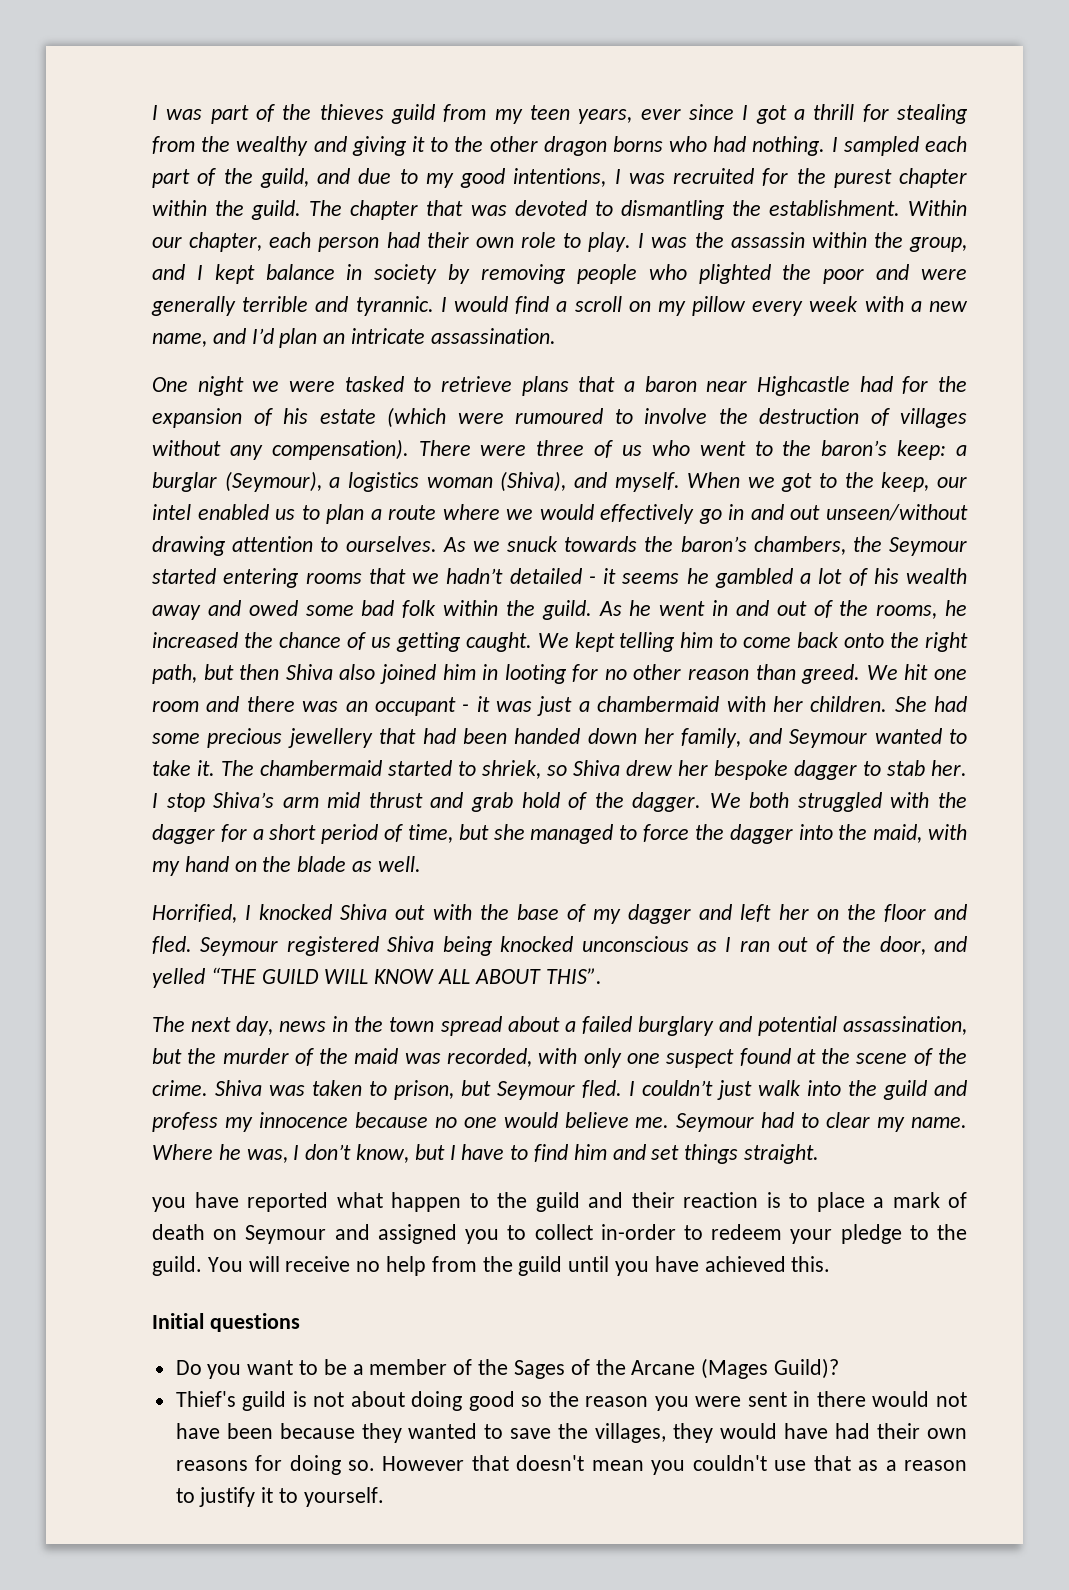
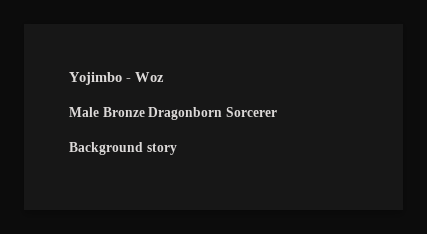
- I was part of the thieves guild from my teen years, ever since I got a thrill for stealing from the wealthy and giving it to the other dragon borns who had nothing. I sampled each part of the guild, and due to my good intentions, I was recruited for the purest chapter within the guild. The chapter that was devoted to dismantling the establishment. Within our chapter, each person had their own role to play. I was the assassin within the group, and I kept balance in society by removing people who plighted the poor and were generally terrible and tyrannic. I would find a scroll on my pillow every week with a new name, and I’d plan an intricate assassination.
- One night we were tasked to retrieve plans that a baron near Highcastle had for the expansion of his estate (which were rumoured to involve the destruction of villages without any compensation). There were three of us who went to the baron’s keep: a burglar (Seymour), a logistics woman (Shiva), and myself. When we got to the keep, our intel enabled us to plan a route where we would effectively go in and out unseen/without drawing attention to ourselves. As we snuck towards the baron’s chambers, the Seymour started entering rooms that we hadn’t detailed - it seems he gambled a lot of his wealth away and owed some bad folk within the guild. As he went in and out of the rooms, he increased the chance of us getting caught. We kept telling him to come back onto the right path, but then Shiva also joined him in looting for no other reason than greed. We hit one room and there was an occupant - it was just a chambermaid with her children. She had some precious jewellery that had been handed down her family, and Seymour wanted to take it. The chambermaid started to shriek, so Shiva drew her bespoke dagger to stab her. I stop Shiva’s arm mid thrust and grab hold of the dagger. We both struggled with the dagger for a short period of time, but she managed to force the dagger into the maid, with my hand on the blade as well.
- Horrified, I knocked Shiva out with the base of my dagger and left her on the floor and fled. Seymour registered Shiva being knocked unconscious as I ran out of the door, and yelled “THE GUILD WILL KNOW ALL ABOUT THIS”.
- The next day, news in the town spread about a failed burglary and potential assassination, but the murder of the maid was recorded, with only one suspect found at the scene of the crime. Shiva was taken to prison, but Seymour fled. I couldn’t just walk into the guild and profess my innocence because no one would believe me. Seymour had to clear my name. Where he was, I don’t know, but I have to find him and set things straight.
- you have reported what happen to the guild and their reaction is to place a mark of death on Seymour and assigned you to collect in-order to redeem your pledge to the guild. You will receive no help from the guild until you have achieved this.
- Initial questions
- Do you want to be a member of the Sages of the Arcane (Mages Guild)?
- Thief's guild is not about doing good so the reason you were sent in there would not have been because they wanted to save the villages, they would have had their own reasons for doing so. However that doesn't mean you couldn't use that as a reason to justify it to yourself.
+ Yojimbo - Woz
+ Male Bronze Dragonborn Sorcerer
+ Background story

